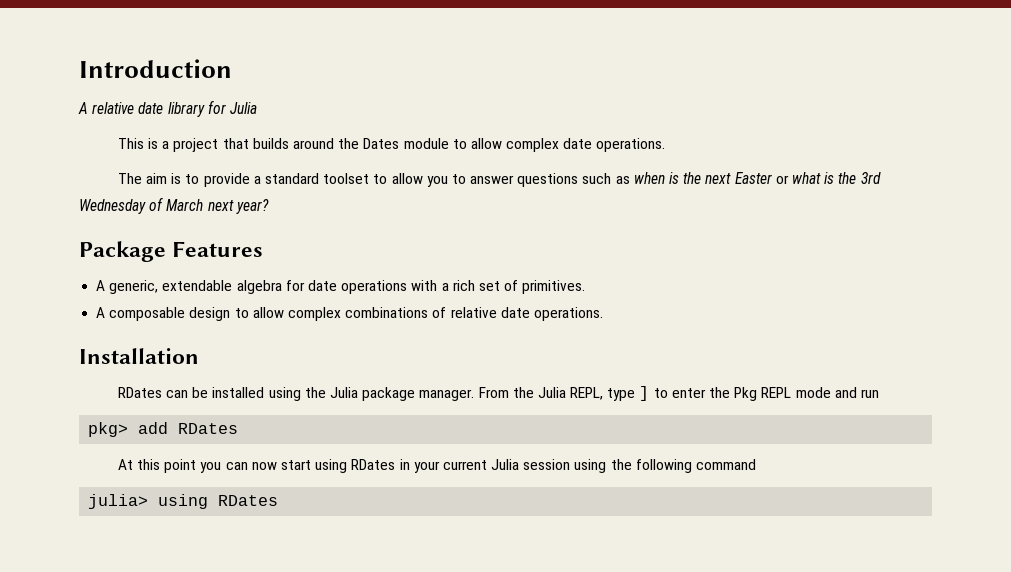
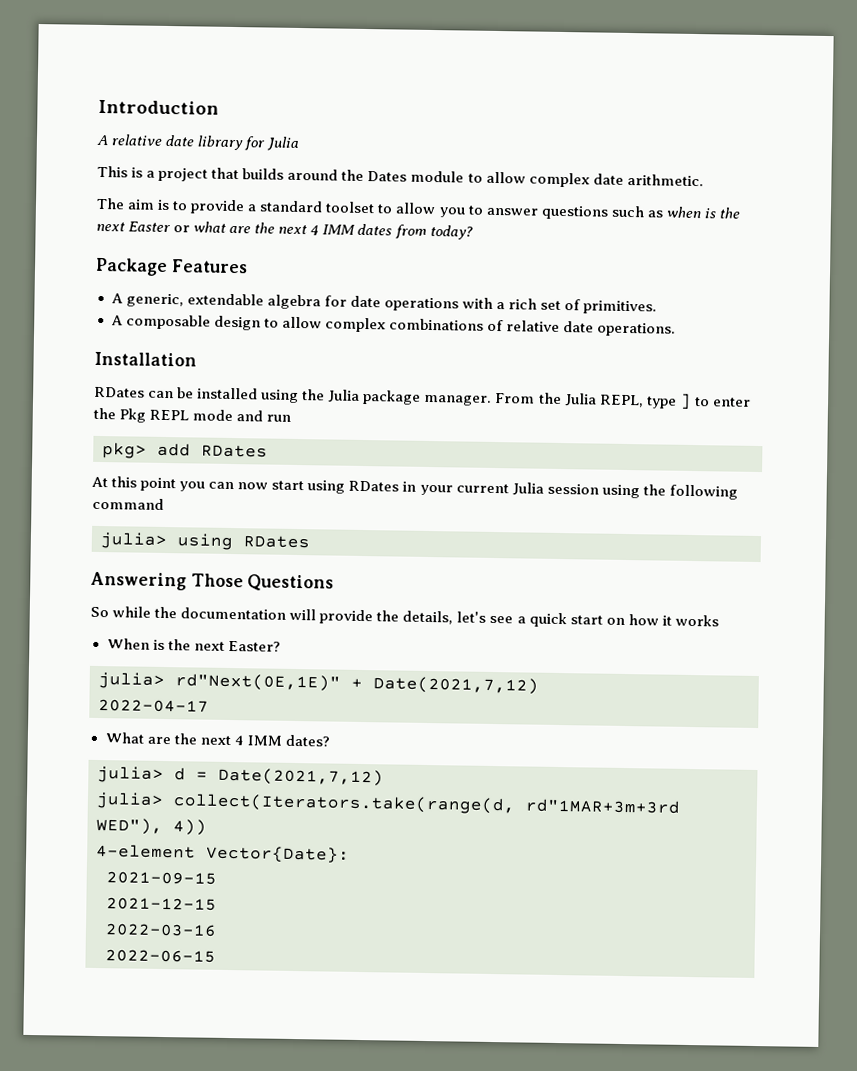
- This is a project that builds around the Dates module to allow complex date operations.
+ This is a project that builds around the Dates module to allow complex date arithmetic.
- The aim is to provide a standard toolset to allow you to answer questions such as when is the next Easter or what is the 3rd Wednesday of March next year?
+ The aim is to provide a standard toolset to allow you to answer questions such as when is the next Easter or what are the next 4 IMM dates from today?
+ Answering Those Questions
+ So while the documentation will provide the details, let's see a quick start on how it works
+ When is the next Easter?
+ julia> rd"Next(0E,1E)" + Date(2021,7,12)
+ 2022-04-17
+ What are the next 4 IMM dates?
+ julia> d = Date(2021,7,12)
+ julia> collect(Iterators.take(range(d, rd"1MAR+3m+3rd WED"), 4))
+ 4-element Vector{Date}:
+ 2021-09-15
+ 2021-12-15
+ 2022-03-16
+ 2022-06-15

